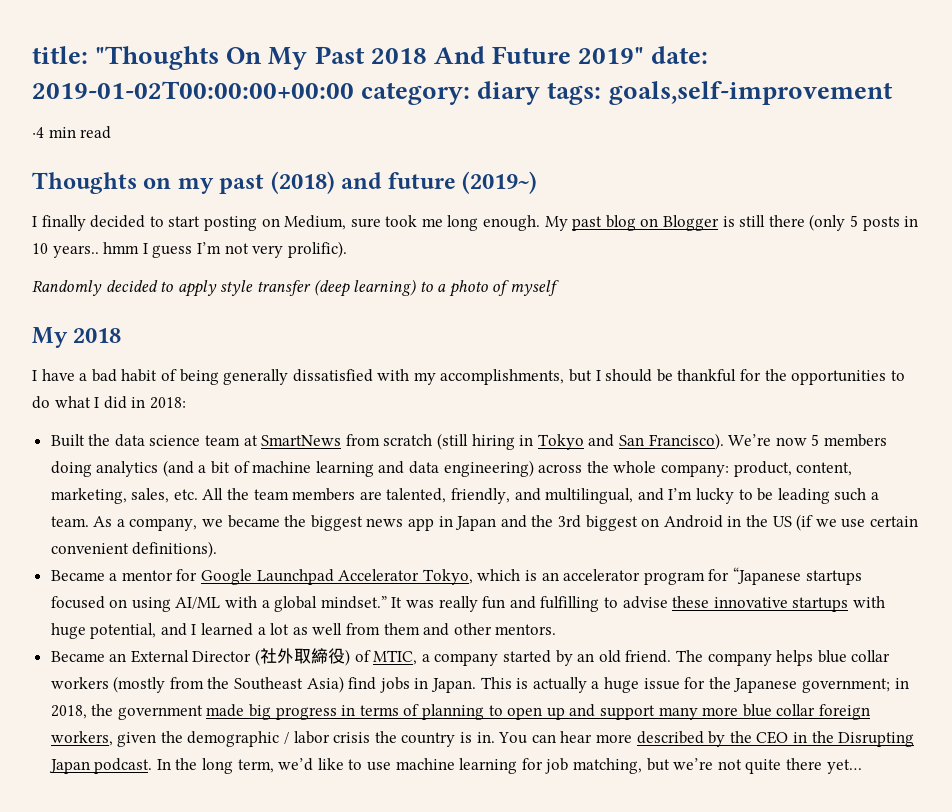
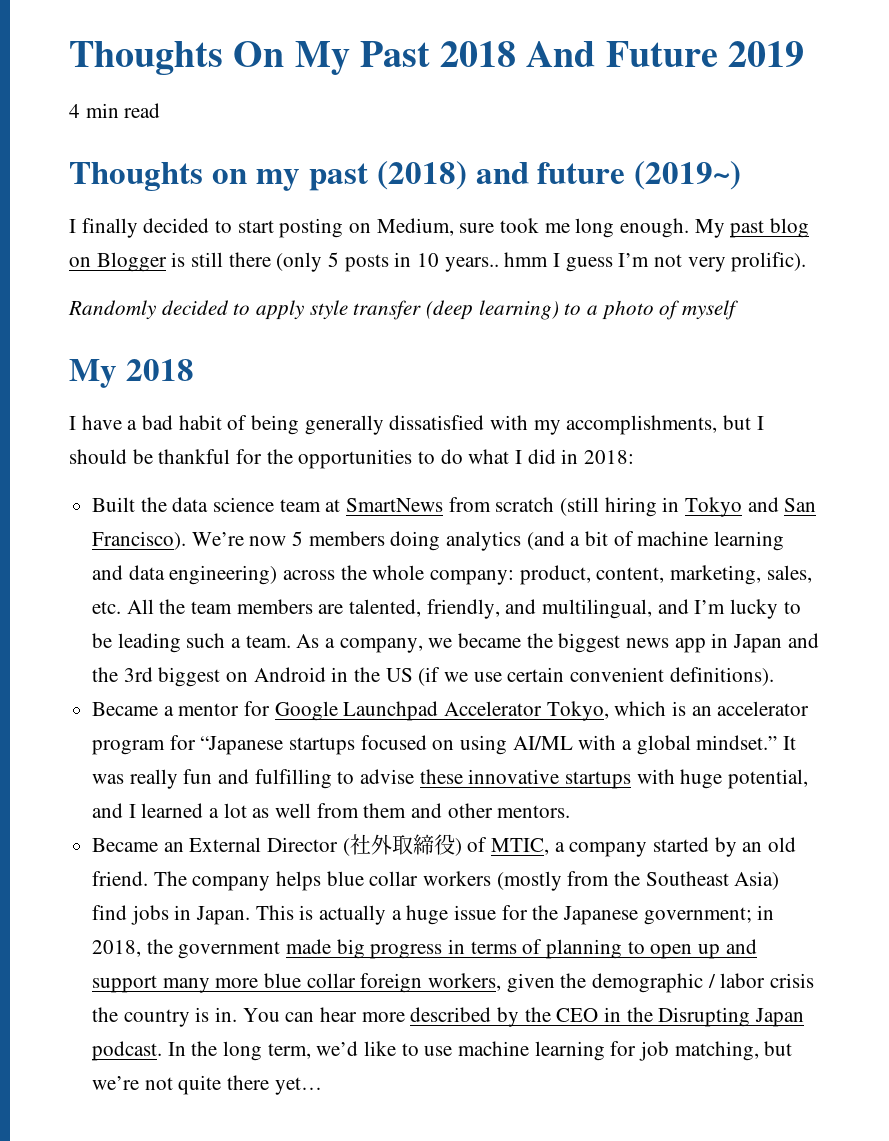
- title: "Thoughts On My Past 2018 And Future 2019" date: 2019-01-02T00:00:00+00:00 category: diary tags: goals,self-improvement
- ·4 min read
+ Thoughts On My Past 2018 And Future 2019
+ 4 min read

